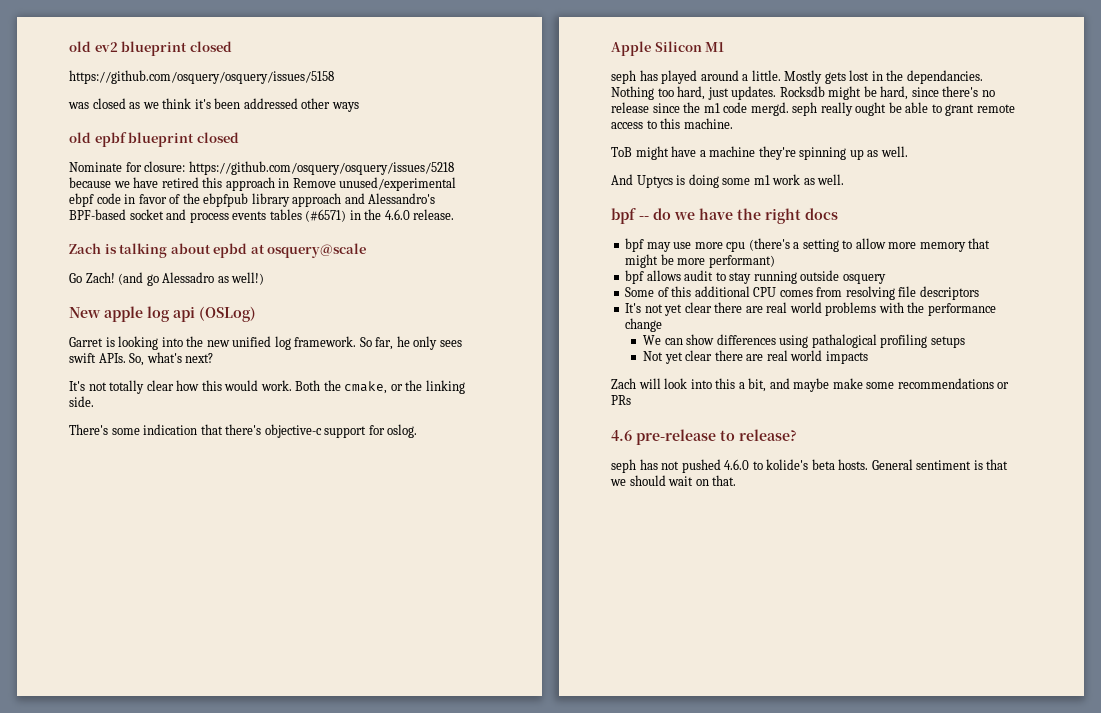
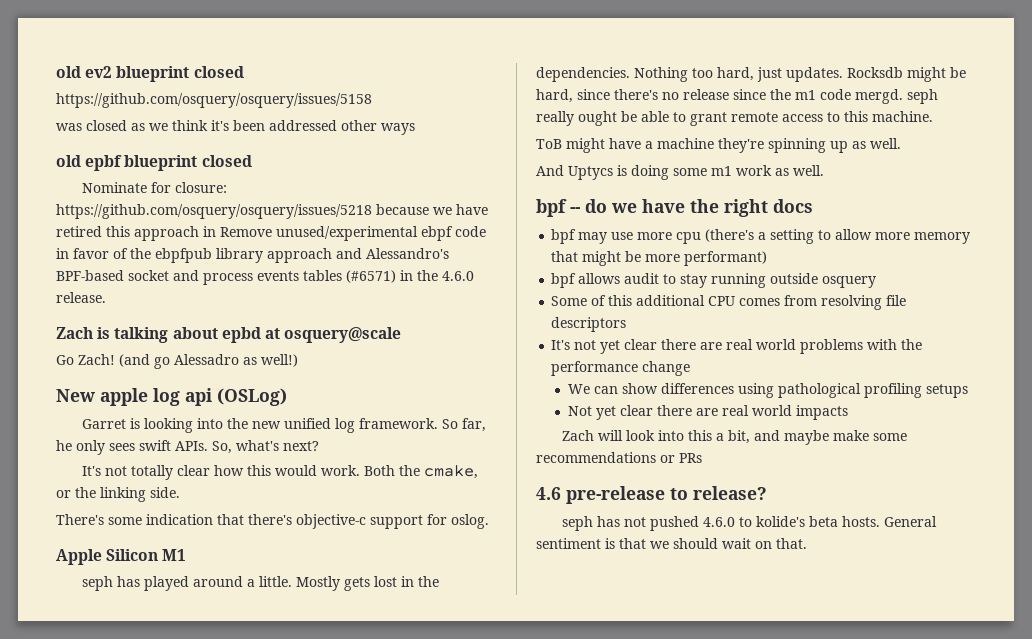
- Mostly gets lost in the dependancies.
+ Mostly gets lost in the dependencies.
- We can show differences using pathalogical profiling setups
+ We can show differences using pathological profiling setups

